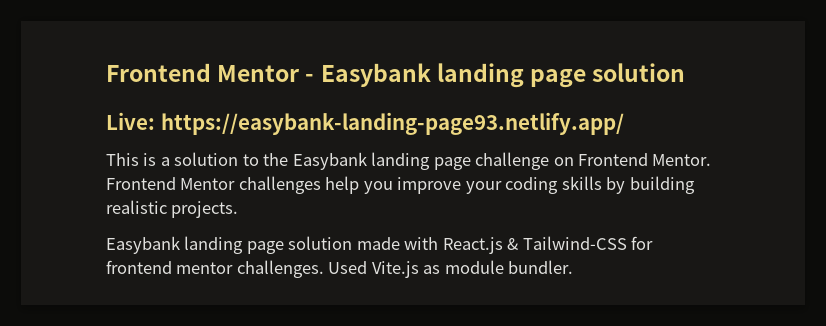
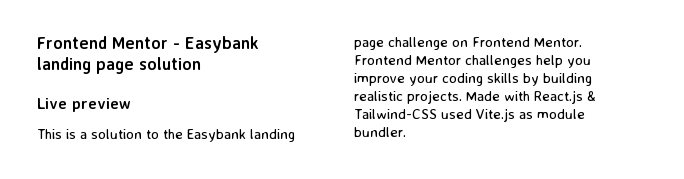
- Live: https://easybank-landing-page93.netlify.app/
+ Live preview
- Frontend Mentor challenges help you improve your coding skills by building realistic projects.
- Easybank landing page solution made with React.js & Tailwind-CSS for frontend mentor challenges. Used Vite.js as module bundler.
+ Frontend Mentor challenges help you improve your coding skills by building realistic projects. Made with React.js & Tailwind-CSS used Vite.js as module bundler.

